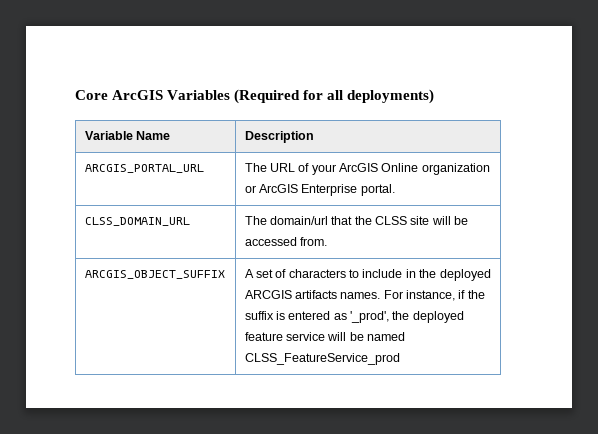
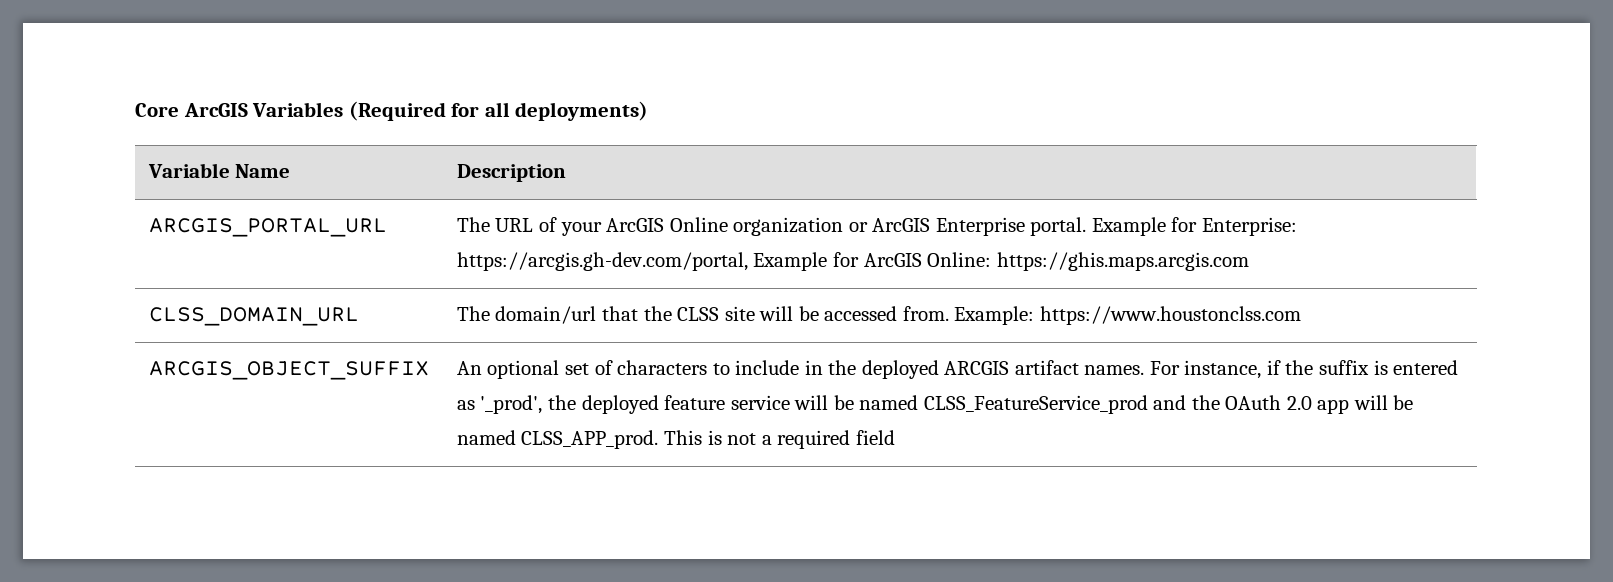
- ARCGIS_PORTAL_URL | The URL of your ArcGIS Online organization or ArcGIS Enterprise portal.
+ ARCGIS_PORTAL_URL | The URL of your ArcGIS Online organization or ArcGIS Enterprise portal. Example for Enterprise: https://arcgis.gh-dev.com/portal, Example for ArcGIS Online: https://ghis.maps.arcgis.com
- CLSS_DOMAIN_URL | The domain/url that the CLSS site will be accessed from.
+ CLSS_DOMAIN_URL | The domain/url that the CLSS site will be accessed from. Example: https://www.houstonclss.com
- A set of characters to include in the deployed ARCGIS artifacts names.
+ An optional set of characters to include in the deployed ARCGIS artifact names.
- For instance, if the suffix is entered as '_prod', the deployed feature service will be named CLSS_FeatureService_prod
+ For instance, if the suffix is entered as '_prod', the deployed feature service will be named CLSS_FeatureService_prod and the OAuth 2.0 app will be named CLSS_APP_prod. This is not a required field

